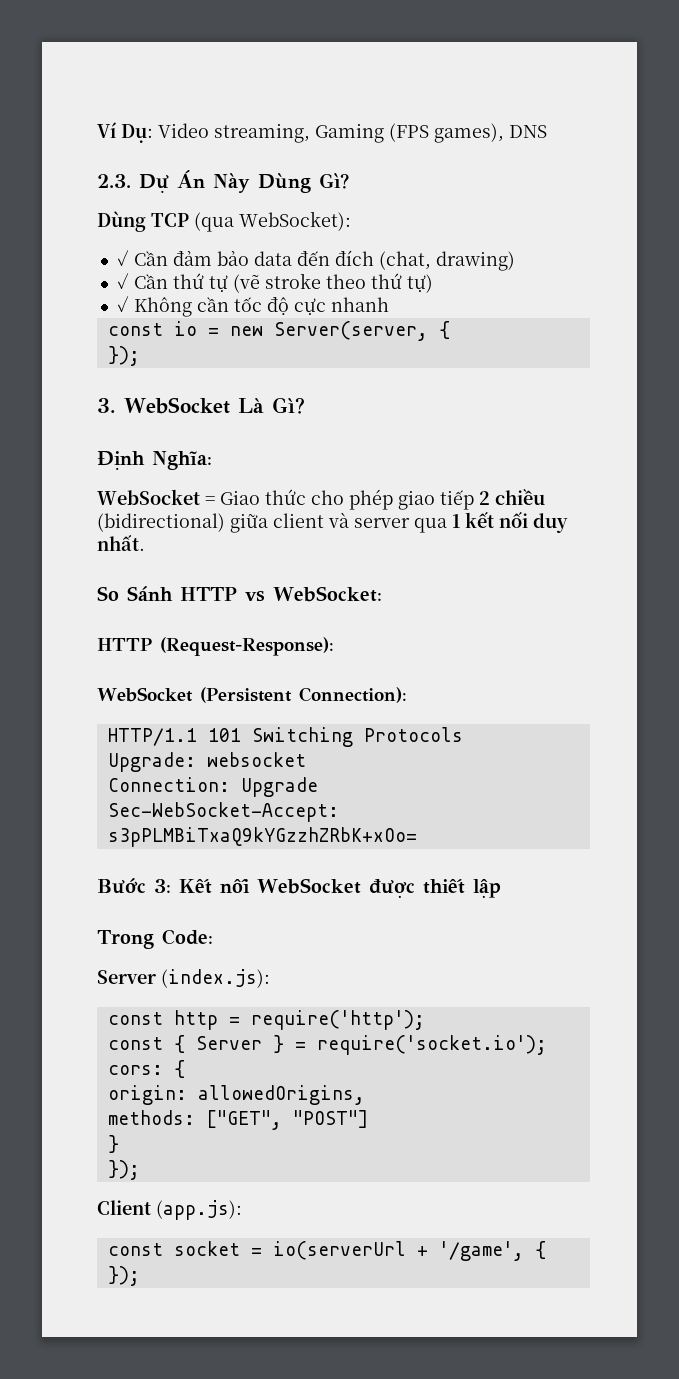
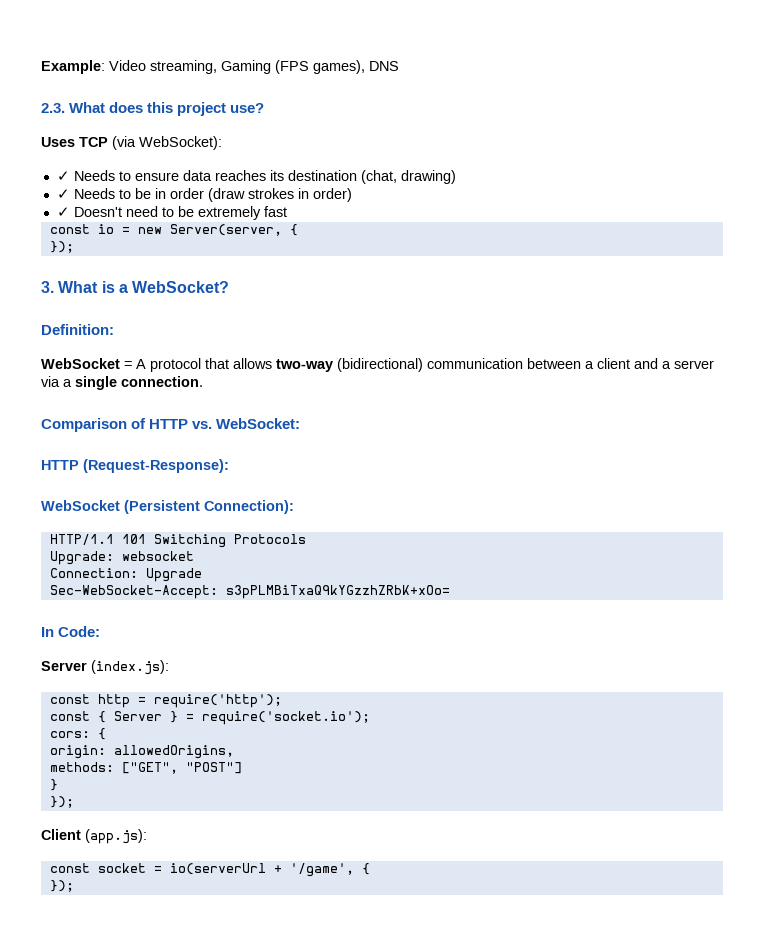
- Ví Dụ: Video streaming, Gaming (FPS games), DNS
+ Example: Video streaming, Gaming (FPS games), DNS
- 2.3. Dự Án Này Dùng Gì?
- Dùng TCP (qua WebSocket):
- ✓ Cần đảm bảo data đến đích (chat, drawing)
- ✓ Cần thứ tự (vẽ stroke theo thứ tự)
- ✓ Không cần tốc độ cực nhanh
+ 2.3. What does this project use?
+ Uses TCP (via WebSocket):
+ ✓ Needs to ensure data reaches its destination (chat, drawing)
+ ✓ Needs to be in order (draw strokes in order)
+ ✓ Doesn't need to be extremely fast
- 3. WebSocket Là Gì?
- Định Nghĩa:
- WebSocket = Giao thức cho phép giao tiếp 2 chiều (bidirectional) giữa client và server qua 1 kết nối duy nhất.
- So Sánh HTTP vs WebSocket:
+ 3. What is a WebSocket?
+ Definition:
+ WebSocket = A protocol that allows two-way (bidirectional) communication between a client and a server via a single connection.
+ Comparison of HTTP vs. WebSocket:
- Bước 3: Kết nối WebSocket được thiết lập
- Trong Code:
+ In Code:

